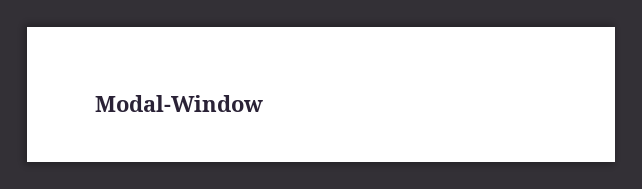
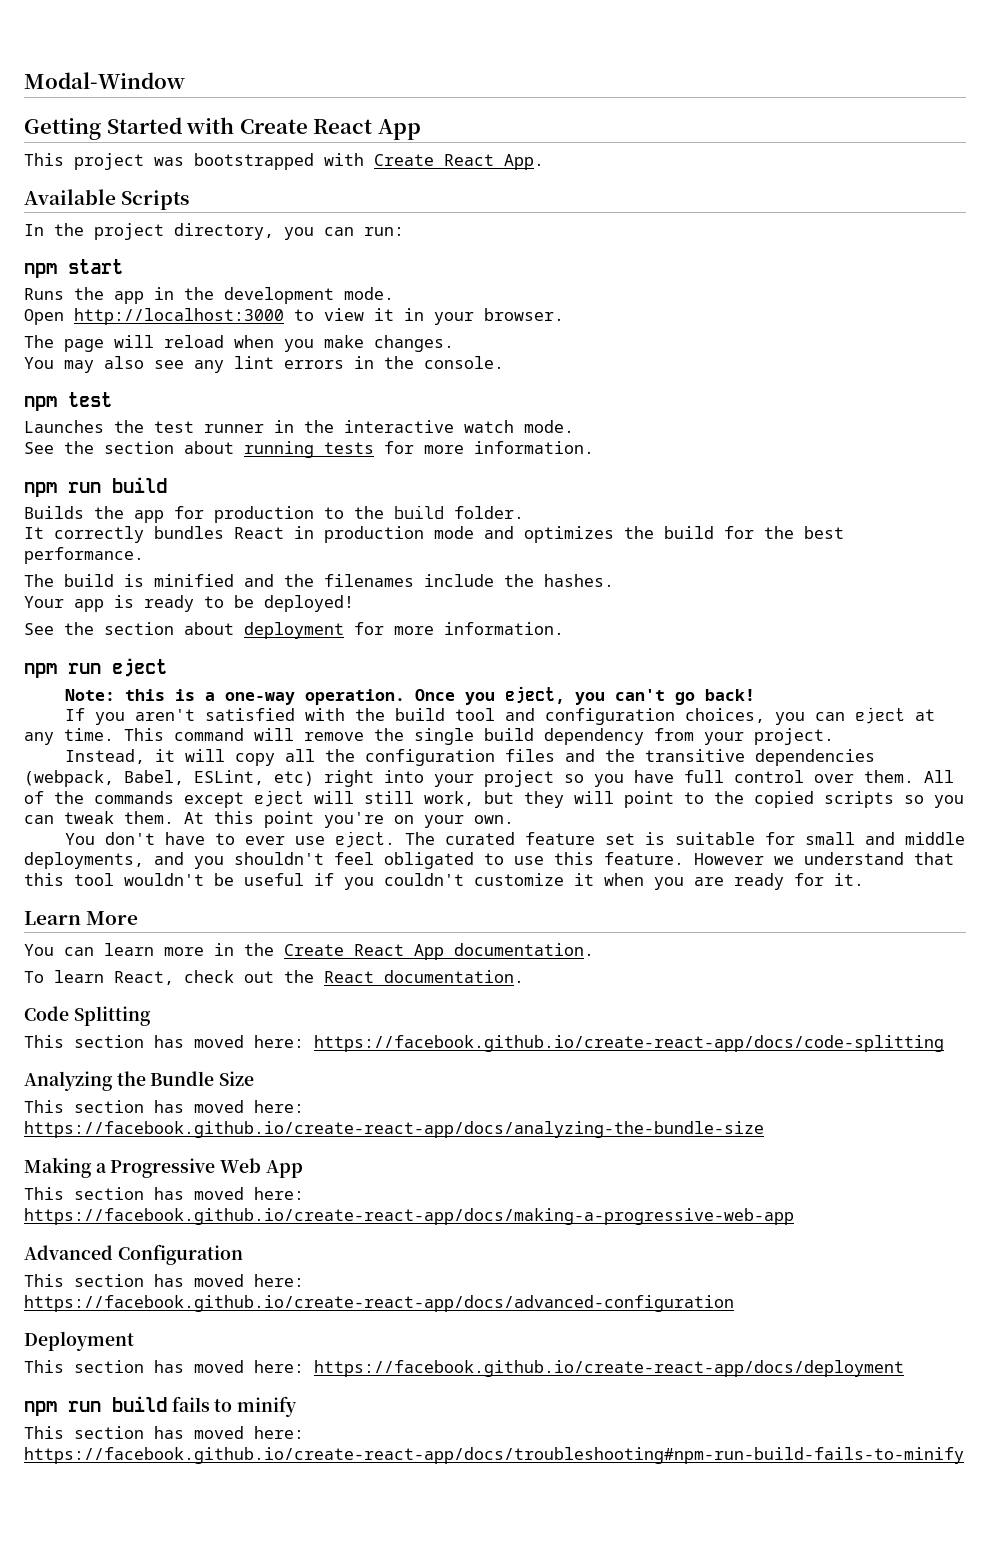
+ Getting Started with Create React App
+ This project was bootstrapped with Create React App.
+ Available Scripts
+ In the project directory, you can run:
+ npm start
+ Runs the app in the development mode.
+ Open http://localhost:3000 to view it in your browser.
+ The page will reload when you make changes.
+ You may also see any lint errors in the console.
+ npm test
+ Launches the test runner in the interactive watch mode.
+ See the section about running tests for more information.
+ npm run build
+ Builds the app for production to the build folder.
+ It correctly bundles React in production mode and optimizes the build for the best performance.
+ The build is minified and the filenames include the hashes.
+ Your app is ready to be deployed!
+ See the section about deployment for more information.
+ npm run eject
+ Note: this is a one-way operation. Once you eject, you can't go back!
+ If you aren't satisfied with the build tool and configuration choices, you can eject at any time. This command will remove the single build dependency from your project.
+ Instead, it will copy all the configuration files and the transitive dependencies (webpack, Babel, ESLint, etc) right into your project so you have full control over them. All of the commands except eject will still work, but they will point to the copied scripts so you can tweak them. At this point you're on your own.
+ You don't have to ever use eject. The curated feature set is suitable for small and middle deployments, and you shouldn't feel obligated to use this feature. However we understand that this tool wouldn't be useful if you couldn't customize it when you are ready for it.
+ Learn More
+ You can learn more in the Create React App documentation.
+ To learn React, check out the React documentation.
+ Code Splitting
+ This section has moved here: https://facebook.github.io/create-react-app/docs/code-splitting
+ Analyzing the Bundle Size
+ This section has moved here: https://facebook.github.io/create-react-app/docs/analyzing-the-bundle-size
+ Making a Progressive Web App
+ This section has moved here: https://facebook.github.io/create-react-app/docs/making-a-progressive-web-app
+ Advanced Configuration
+ This section has moved here: https://facebook.github.io/create-react-app/docs/advanced-configuration
+ Deployment
+ This section has moved here: https://facebook.github.io/create-react-app/docs/deployment
+ npm run build fails to minify
+ This section has moved here: https://facebook.github.io/create-react-app/docs/troubleshooting#npm-run-build-fails-to-minify

